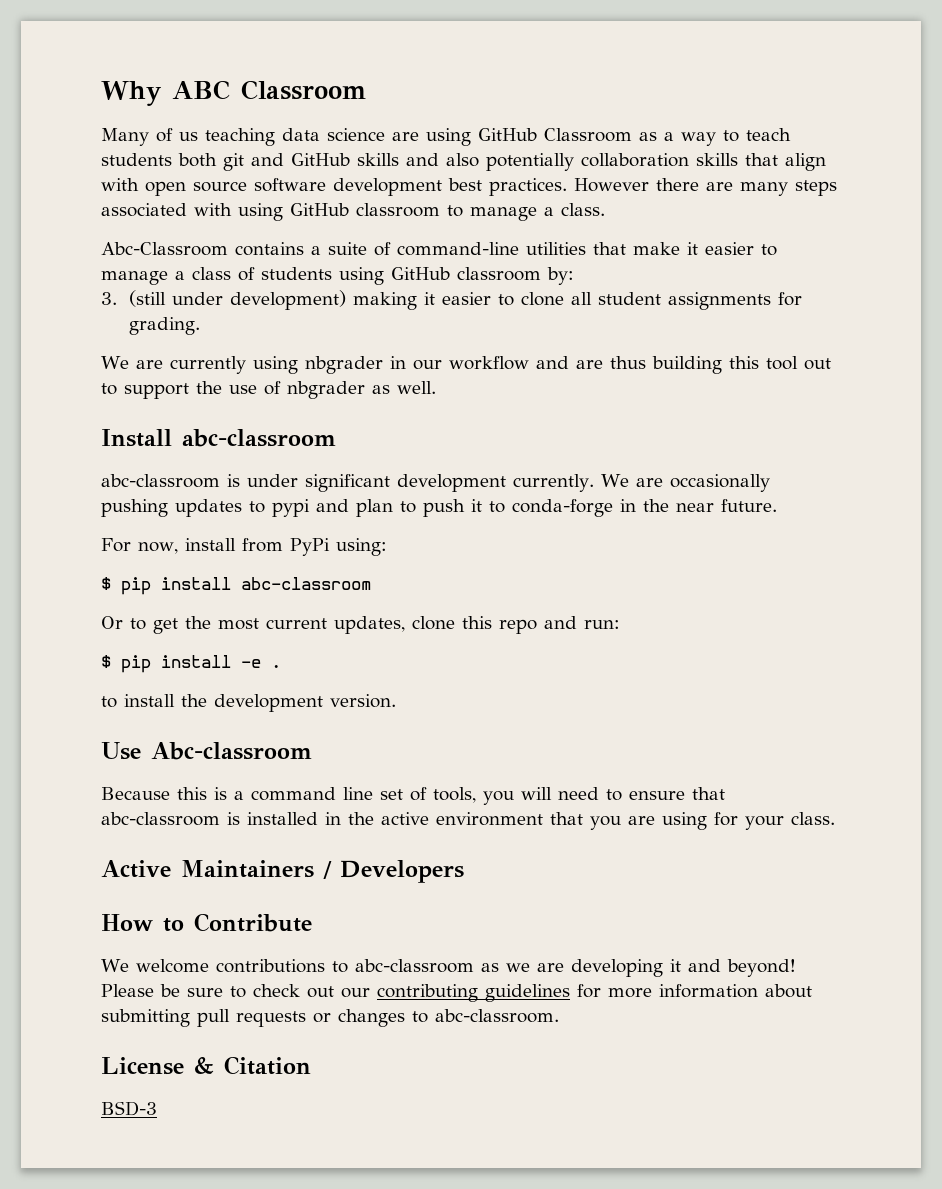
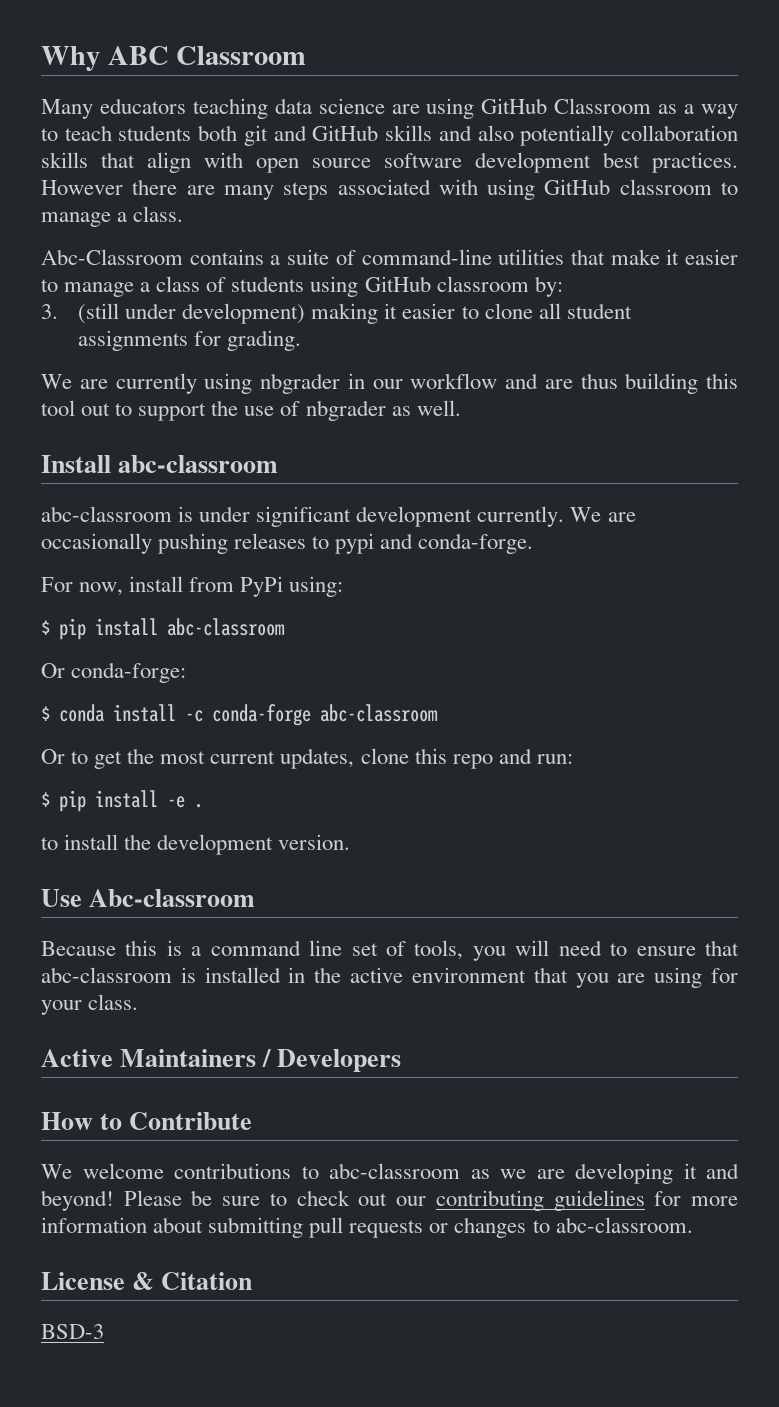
- Many of us teaching data science are using GitHub Classroom as a way to teach students both git and GitHub skills and also potentially collaboration skills that align with open source software development best practices.
+ Many educators teaching data science are using GitHub Classroom as a way to teach students both git and GitHub skills and also potentially collaboration skills that align with open source software development best practices.
- We are occasionally pushing updates to pypi and plan to push it to conda-forge in the near future.
+ We are occasionally pushing releases to pypi and conda-forge.
+ Or conda-forge:
+ $ conda install -c conda-forge abc-classroom

